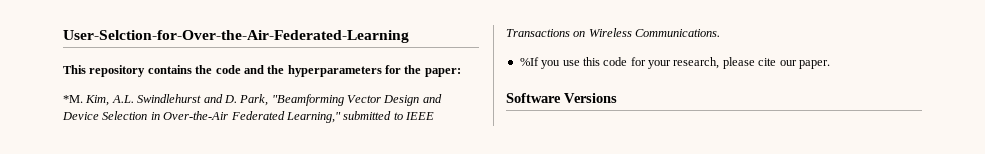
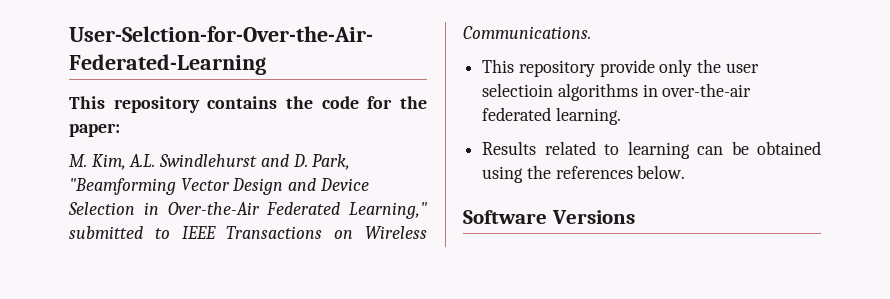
- This repository contains the code and the hyperparameters for the paper:
+ This repository contains the code for the paper:
- *M. Kim, A.L. Swindlehurst and D. Park, "Beamforming Vector Design and Device Selection in Over-the-Air Federated Learning," submitted to IEEE Transactions on Wireless Communications.
+ M. Kim, A.L. Swindlehurst and D. Park, "Beamforming Vector Design and Device Selection in Over-the-Air Federated Learning," submitted to IEEE Transactions on Wireless Communications.
- %If you use this code for your research, please cite our paper.
+ This repository provide only the user selectioin algorithms in over-the-air federated learning.
+ Results related to learning can be obtained using the references below.

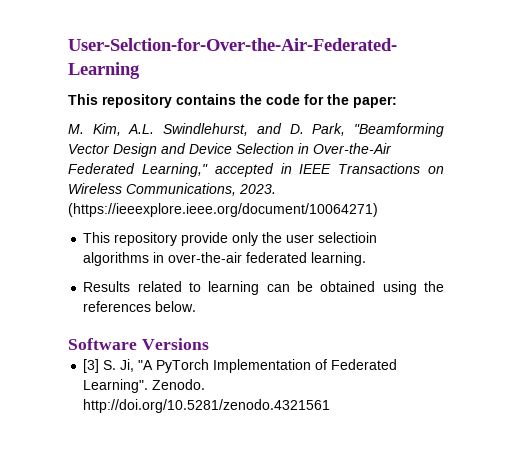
- M. Kim, A.L. Swindlehurst and D. Park, "Beamforming Vector Design and Device Selection in Over-the-Air Federated Learning," submitted to IEEE Transactions on Wireless Communications.
+ M. Kim, A.L. Swindlehurst, and D. Park, "Beamforming Vector Design and Device Selection in Over-the-Air Federated Learning," accepted in IEEE Transactions on Wireless Communications, 2023. (https://ieeexplore.ieee.org/document/10064271)
+ [3] S. Ji, "A PyTorch Implementation of Federated Learning". Zenodo. http://doi.org/10.5281/zenodo.4321561

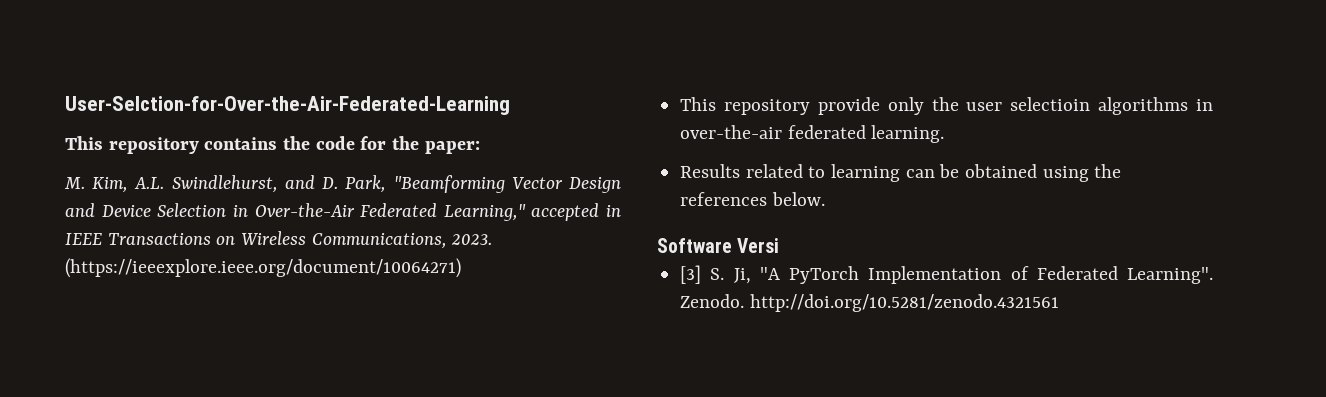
- Software Versions
+ Software Versi

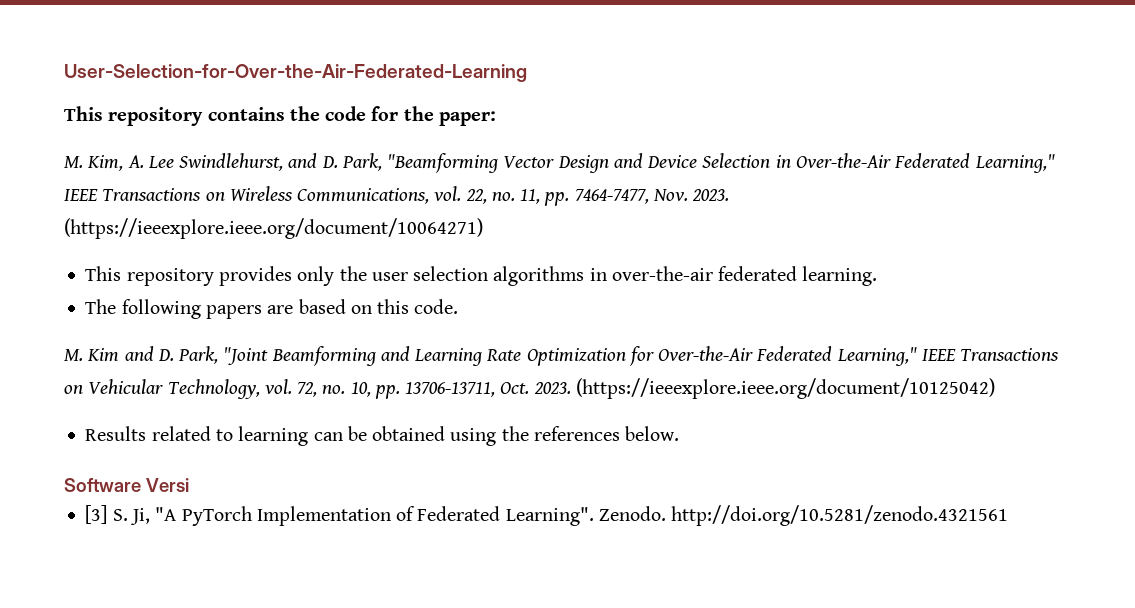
- User-Selction-for-Over-the-Air-Federated-Learning
+ User-Selection-for-Over-the-Air-Federated-Learning
- M. Kim, A.L. Swindlehurst, and D. Park, "Beamforming Vector Design and Device Selection in Over-the-Air Federated Learning," accepted in IEEE Transactions on Wireless Communications, 2023.
+ M. Kim, A. Lee Swindlehurst, and D. Park, "Beamforming Vector Design and Device Selection in Over-the-Air Federated Learning," IEEE Transactions on Wireless Communications, vol. 22, no. 11, pp. 7464-7477, Nov. 2023.
- This repository provide only the user selectioin algorithms in over-the-air federated learning.
+ This repository provides only the user selection algorithms in over-the-air federated learning.
+ The following papers are based on this code.
+ M. Kim and D. Park, "Joint Beamforming and Learning Rate Optimization for Over-the-Air Federated Learning," IEEE Transactions on Vehicular Technology, vol. 72, no. 10, pp. 13706-13711, Oct. 2023. (https://ieeexplore.ieee.org/document/10125042)

